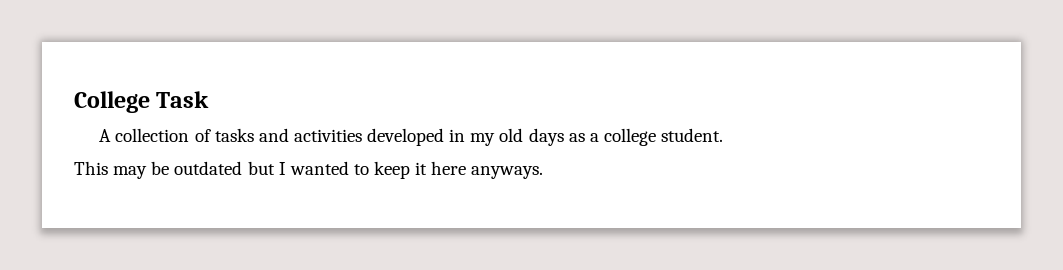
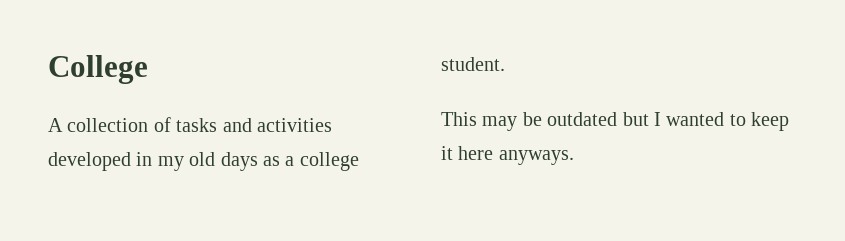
- College Task
+ College

